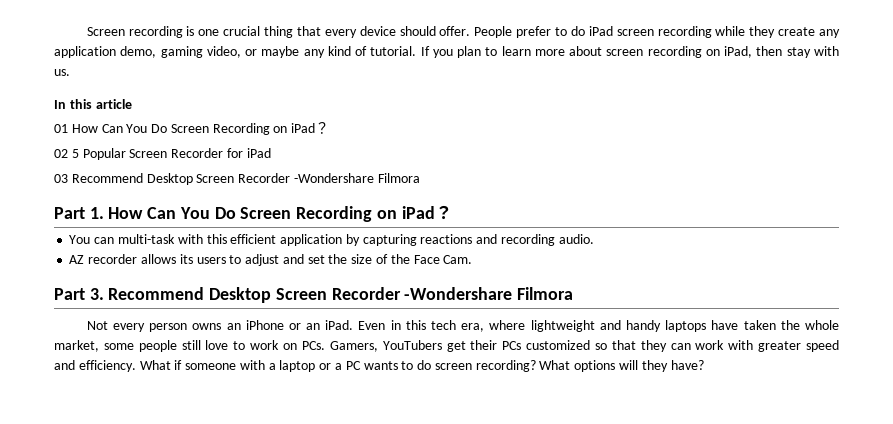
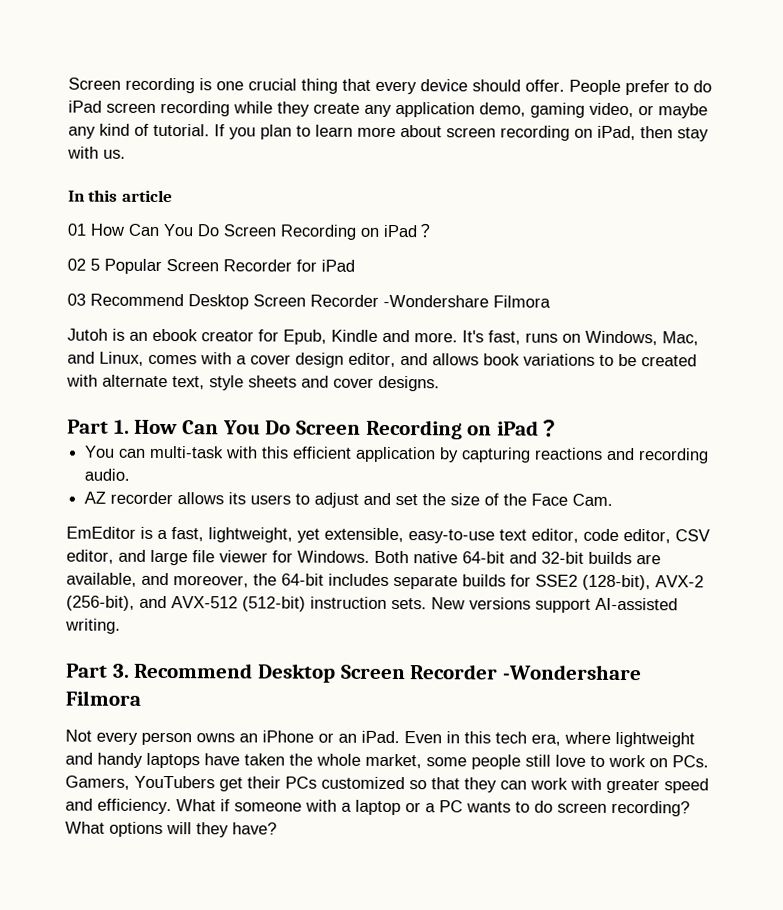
+ Jutoh is an ebook creator for Epub, Kindle and more. It's fast, runs on Windows, Mac, and Linux, comes with a cover design editor, and allows book variations to be created with alternate text, style sheets and cover designs.
+ EmEditor is a fast, lightweight, yet extensible, easy-to-use text editor, code editor, CSV editor, and large file viewer for Windows. Both native 64-bit and 32-bit builds are available, and moreover, the 64-bit includes separate builds for SSE2 (128-bit), AVX-2 (256-bit), and AVX-512 (512-bit) instruction sets. New versions support AI-assisted writing.

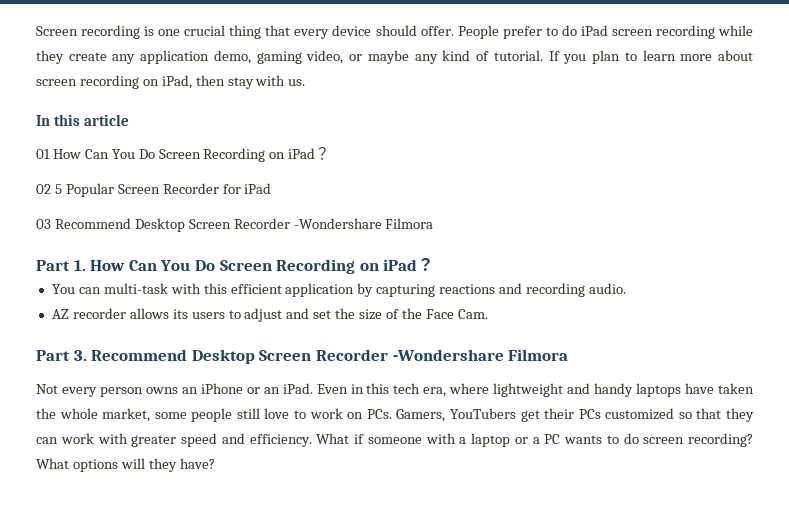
- Jutoh is an ebook creator for Epub, Kindle and more. It's fast, runs on Windows, Mac, and Linux, comes with a cover design editor, and allows book variations to be created with alternate text, style sheets and cover designs.
- EmEditor is a fast, lightweight, yet extensible, easy-to-use text editor, code editor, CSV editor, and large file viewer for Windows. Both native 64-bit and 32-bit builds are available, and moreover, the 64-bit includes separate builds for SSE2 (128-bit), AVX-2 (256-bit), and AVX-512 (512-bit) instruction sets. New versions support AI-assisted writing.

